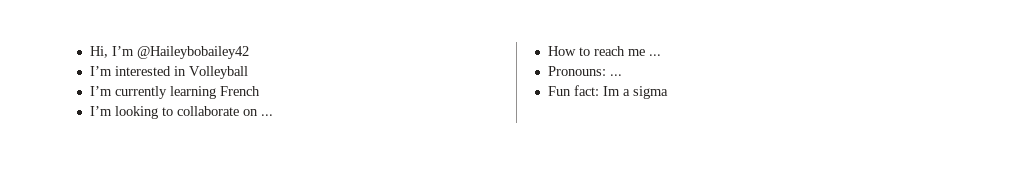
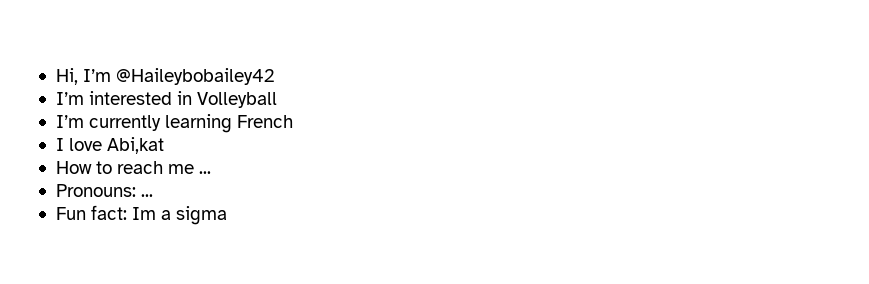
- I’m looking to collaborate on ...
+ I love Abi,kat

